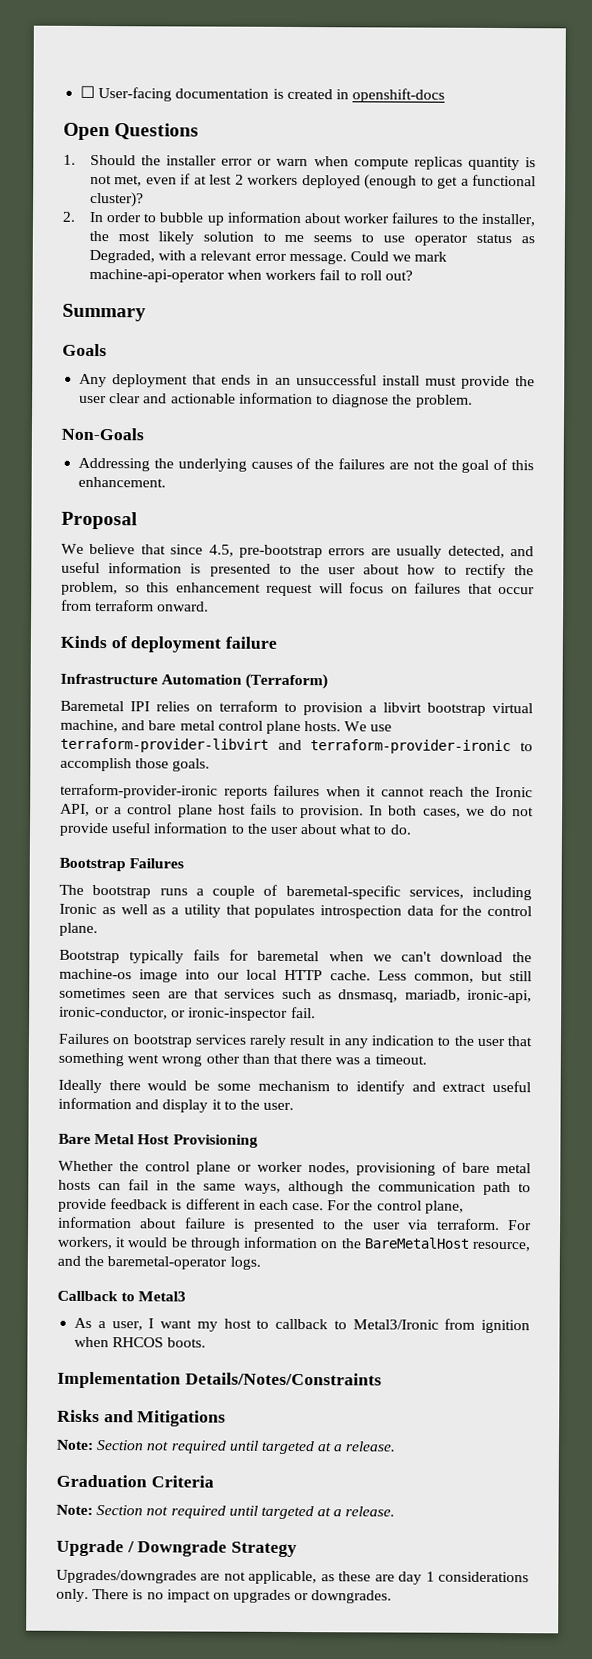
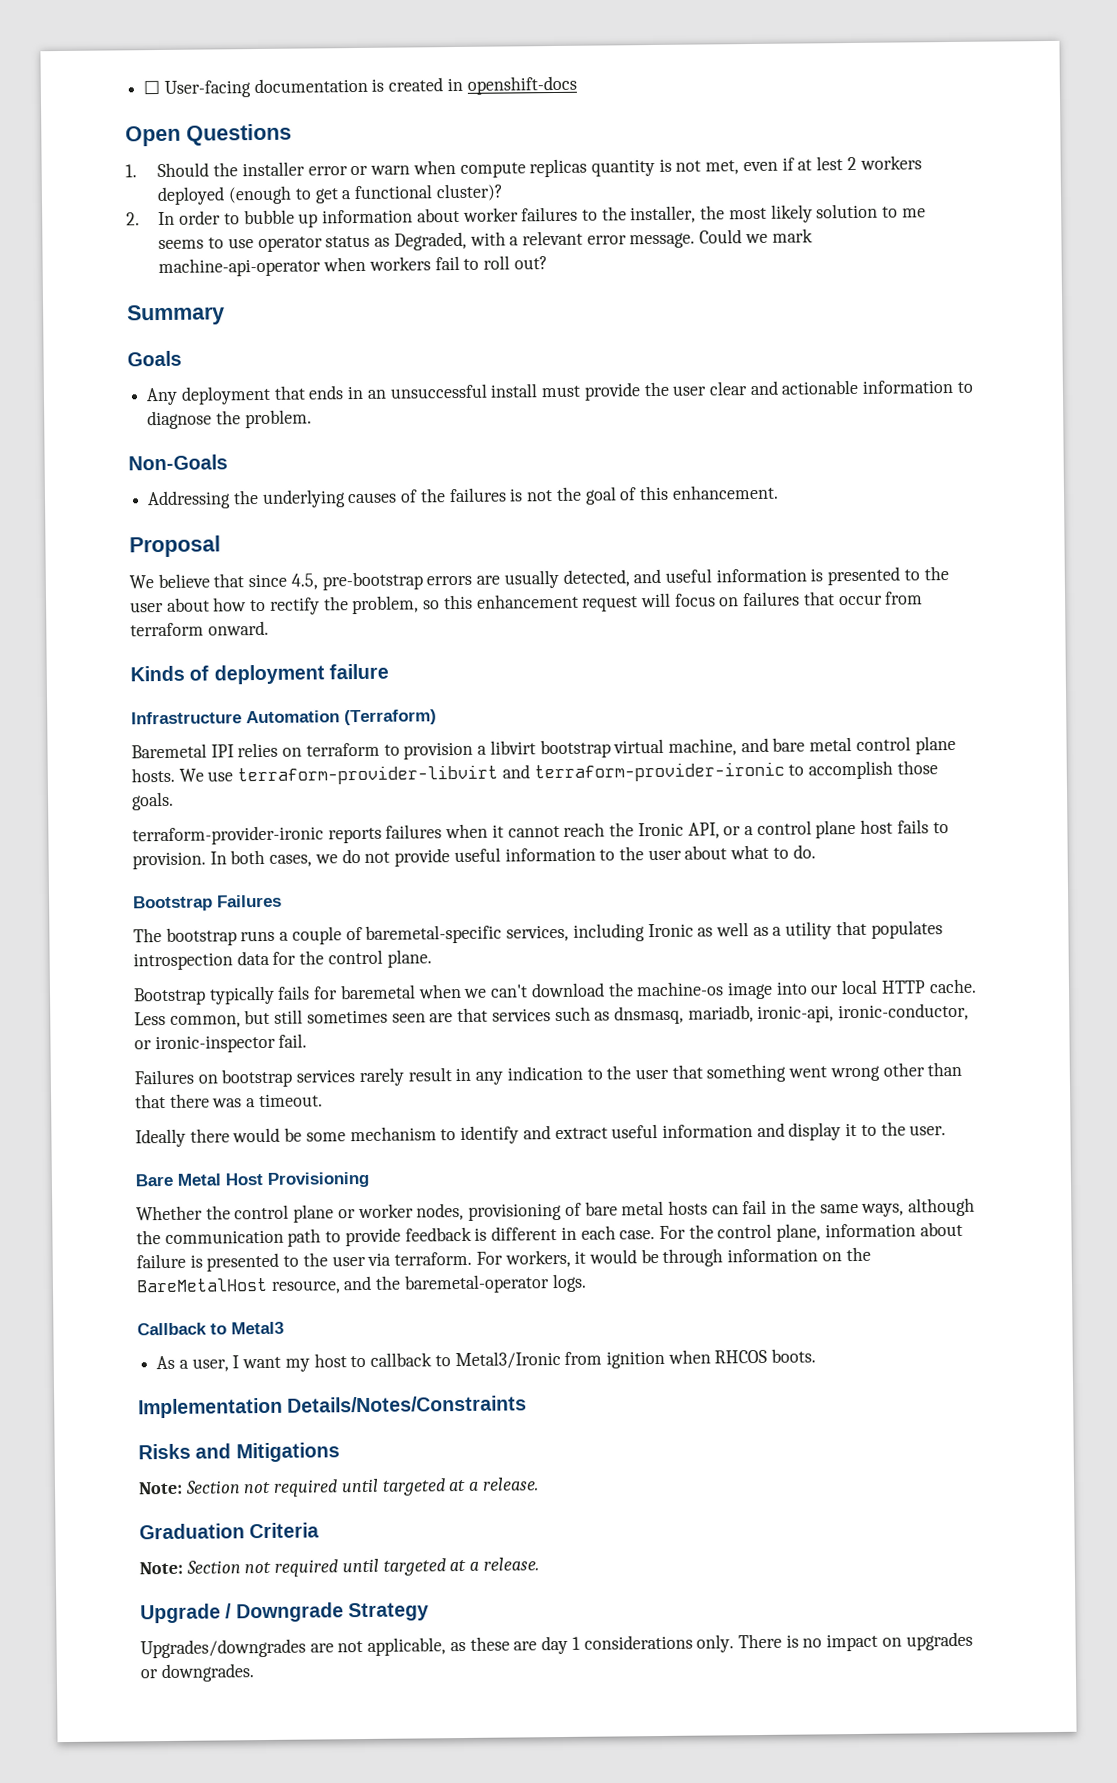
- Addressing the underlying causes of the failures are not the goal of this enhancement.
+ Addressing the underlying causes of the failures is not the goal of this enhancement.

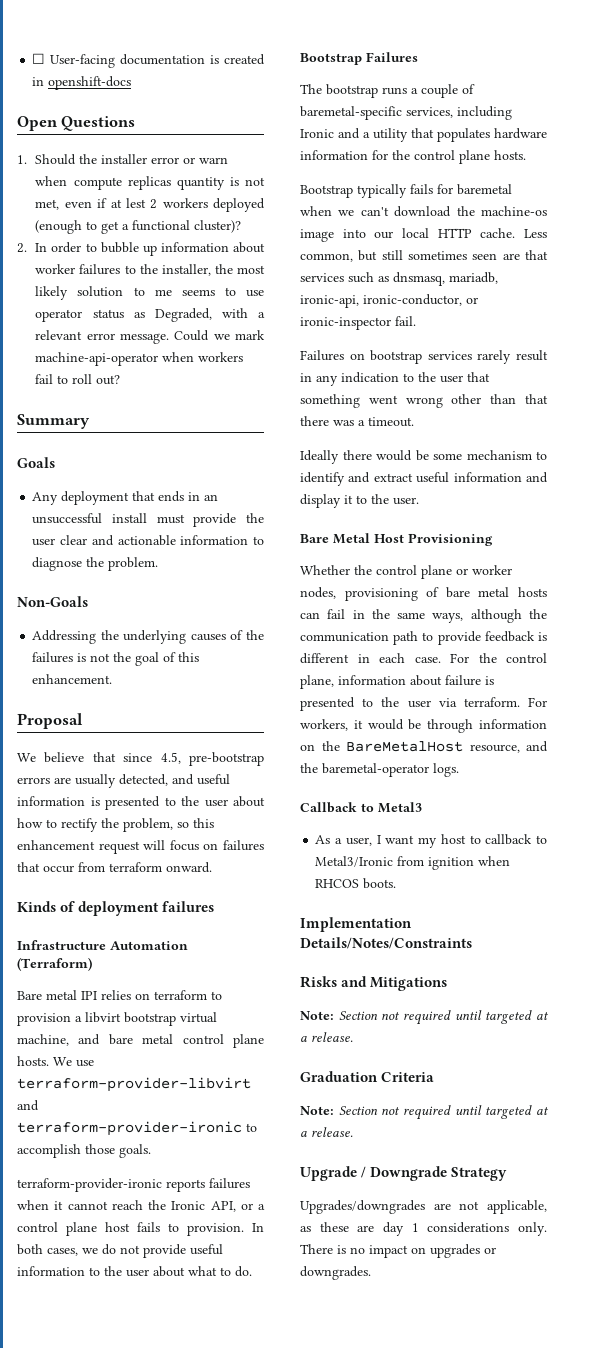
- Kinds of deployment failure
+ Kinds of deployment failures
- Baremetal IPI relies on terraform to provision a libvirt bootstrap virtual machine, and bare metal control plane hosts.
+ Bare metal IPI relies on terraform to provision a libvirt bootstrap virtual machine, and bare metal control plane hosts.
- The bootstrap runs a couple of baremetal-specific services, including Ironic as well as a utility that populates introspection data for the control plane.
+ The bootstrap runs a couple of baremetal-specific services, including Ironic and a utility that populates hardware information for the control plane hosts.

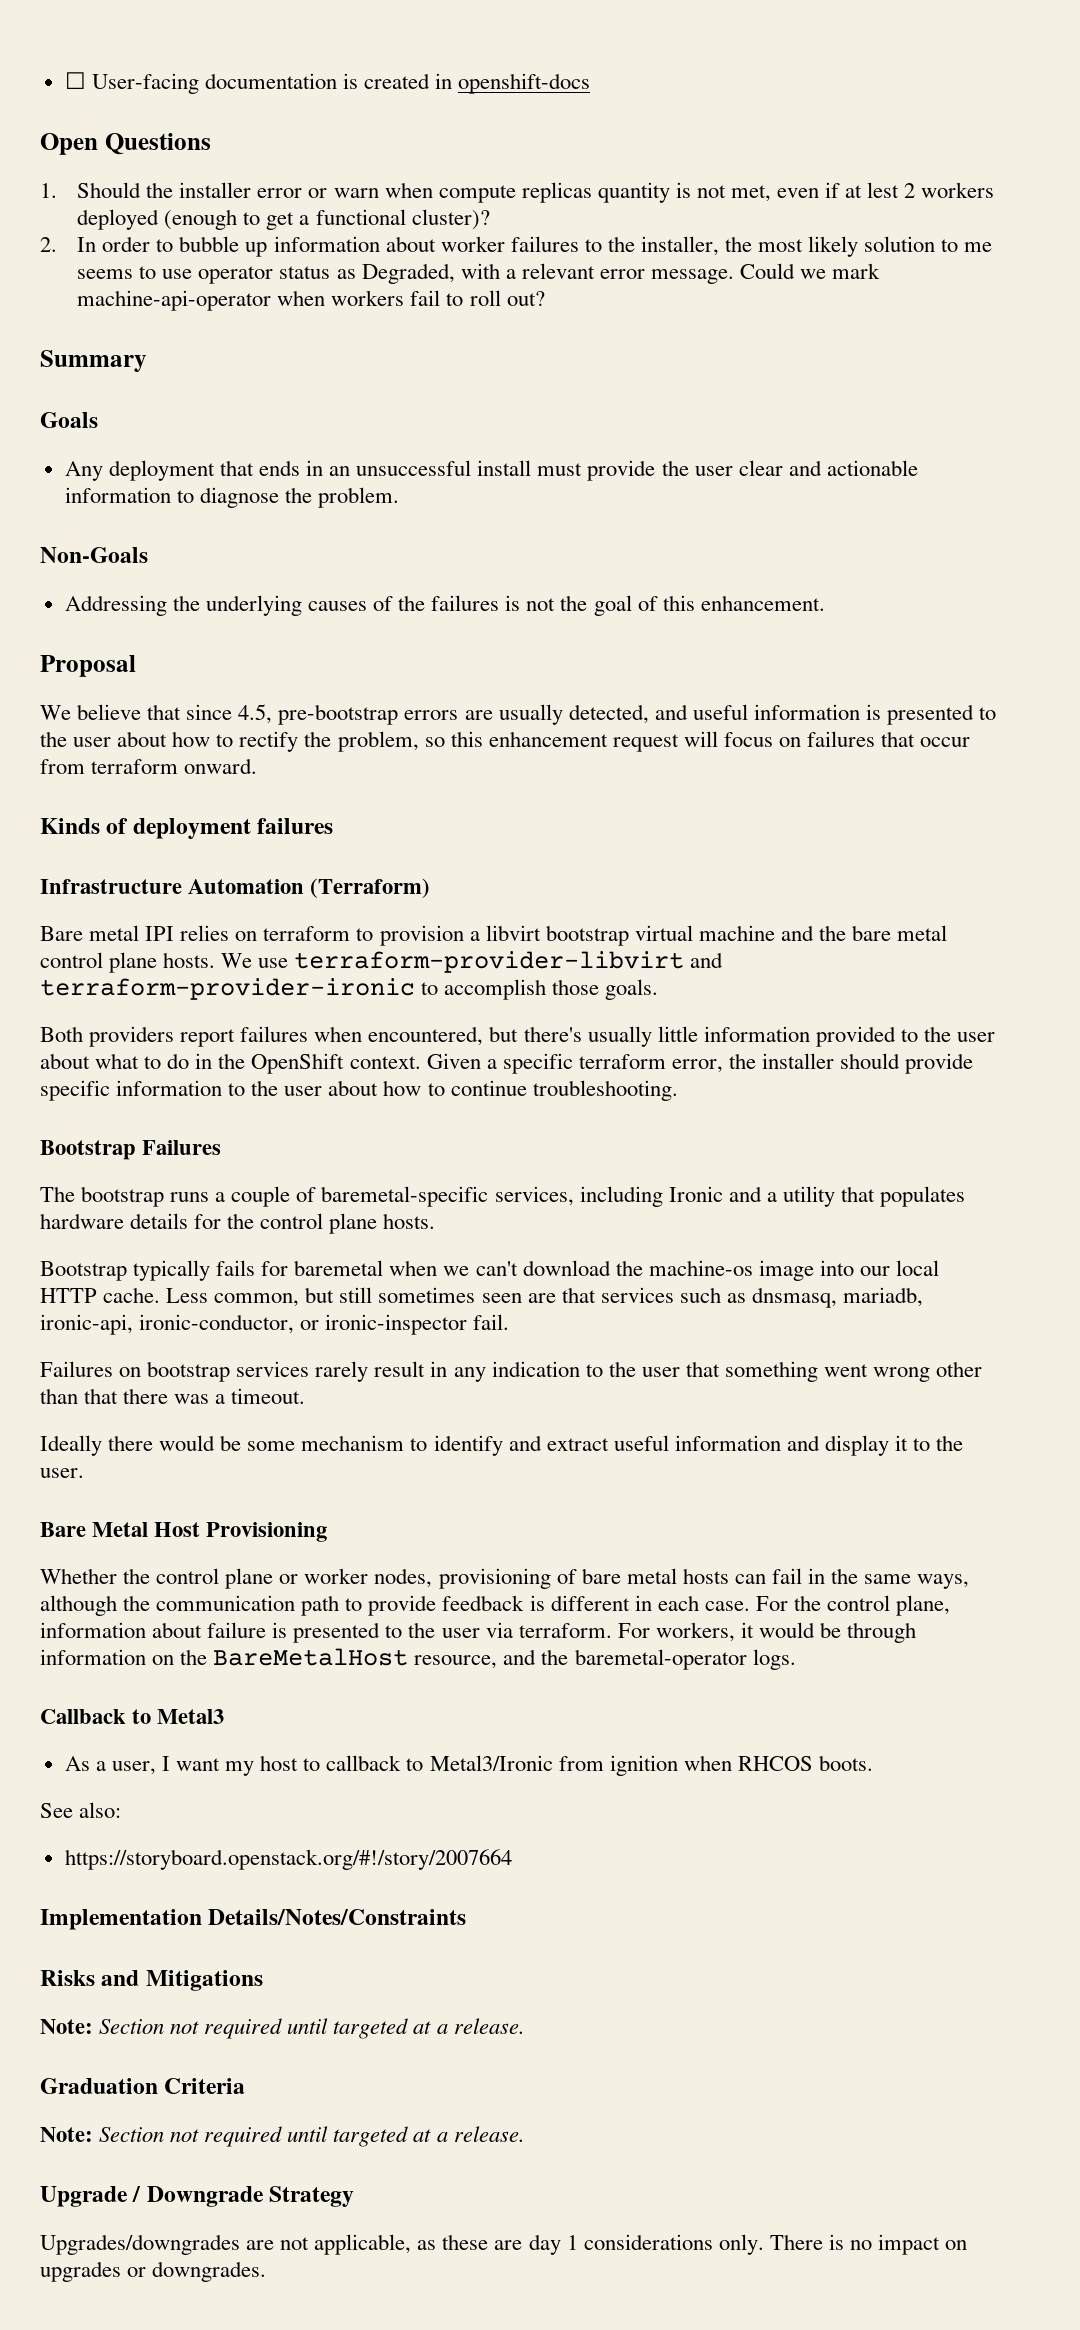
- Bare metal IPI relies on terraform to provision a libvirt bootstrap virtual machine, and bare metal control plane hosts.
+ Bare metal IPI relies on terraform to provision a libvirt bootstrap virtual machine and the bare metal control plane hosts.
- terraform-provider-ironic reports failures when it cannot reach the Ironic API, or a control plane host fails to provision. In both cases, we do not provide useful information to the user about what to do.
+ Both providers report failures when encountered, but there's usually little information provided to the user about what to do in the OpenShift context. Given a specific terraform error, the installer should provide specific information to the user about how to continue troubleshooting.
- The bootstrap runs a couple of baremetal-specific services, including Ironic and a utility that populates hardware information for the control plane hosts.
+ The bootstrap runs a couple of baremetal-specific services, including Ironic and a utility that populates hardware details for the control plane hosts.
+ See also:
+ https://storyboard.openstack.org/#!/story/2007664

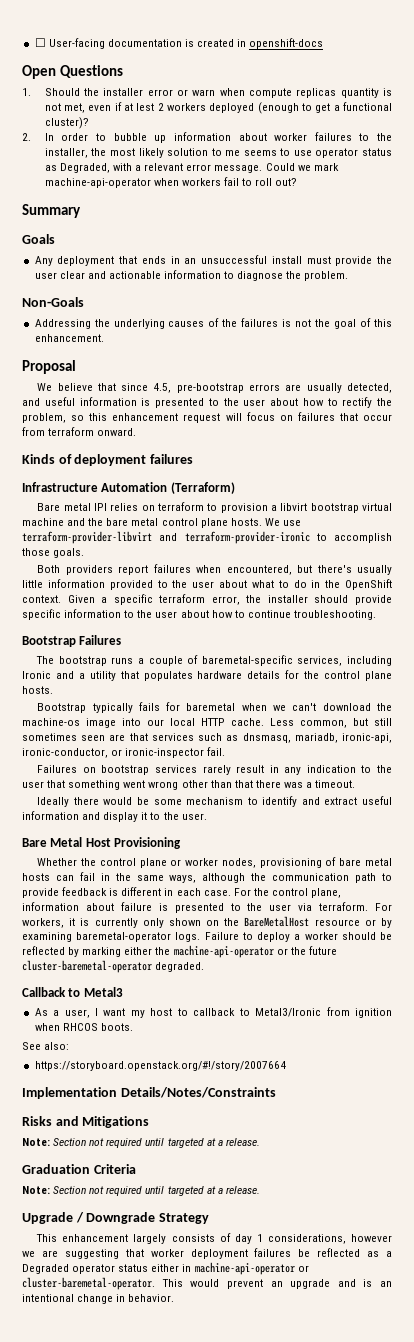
- For workers, it would be through information on the BareMetalHost resource, and the baremetal-operator logs.
+ For workers, it is currently only shown on the BareMetalHost resource or by examining baremetal-operator logs. Failure to deploy a worker should be reflected by marking either the machine-api-operator or the future cluster-baremetal-operator degraded.
- Upgrades/downgrades are not applicable, as these are day 1 considerations only. There is no impact on upgrades or downgrades.
+ This enhancement largely consists of day 1 considerations, however we are suggesting that worker deployment failures be reflected as a Degraded operator status either in machine-api-operator or cluster-baremetal-operator. This would prevent an upgrade and is an intentional change in behavior.

